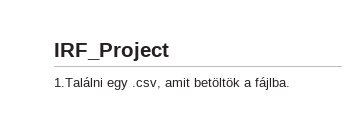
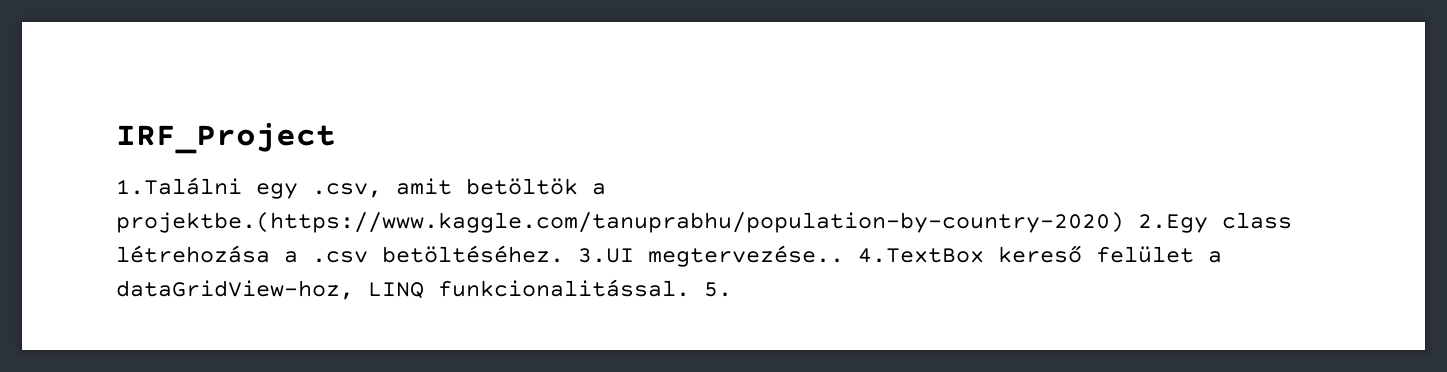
- 1.Találni egy .csv, amit betöltök a fájlba.
+ 1.Találni egy .csv, amit betöltök a projektbe.(https://www.kaggle.com/tanuprabhu/population-by-country-2020) 2.Egy class létrehozása a .csv betöltéséhez. 3.UI megtervezése.. 4.TextBox kereső felület a dataGridView-hoz, LINQ funkcionalitással. 5.

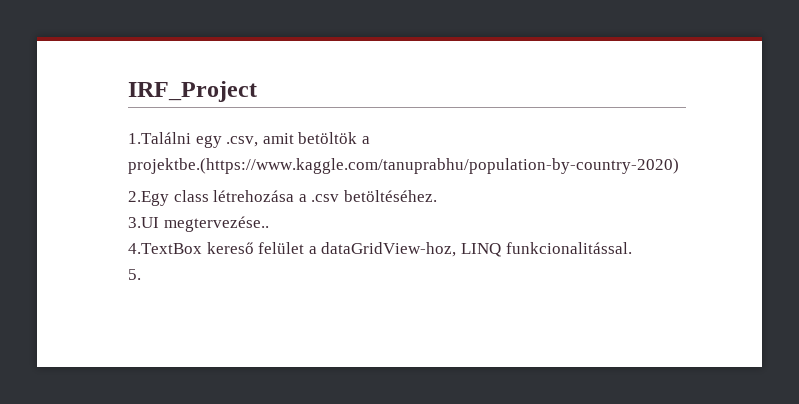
- 1.Találni egy .csv, amit betöltök a projektbe.(https://www.kaggle.com/tanuprabhu/population-by-country-2020) 2.Egy class létrehozása a .csv betöltéséhez. 3.UI megtervezése.. 4.TextBox kereső felület a dataGridView-hoz, LINQ funkcionalitással. 5.
+ 1.Találni egy .csv, amit betöltök a projektbe.(https://www.kaggle.com/tanuprabhu/population-by-country-2020)
+ 2.Egy class létrehozása a .csv betöltéséhez.
+ 3.UI megtervezése..
+ 4.TextBox kereső felület a dataGridView-hoz, LINQ funkcionalitással.
+ 5.

